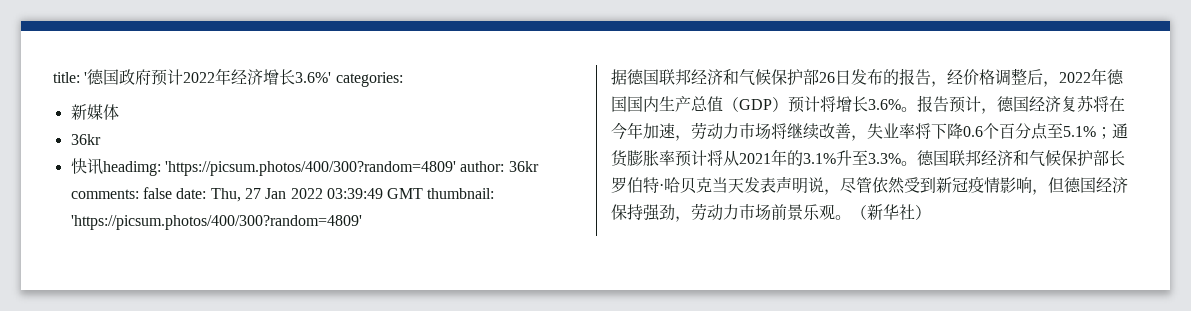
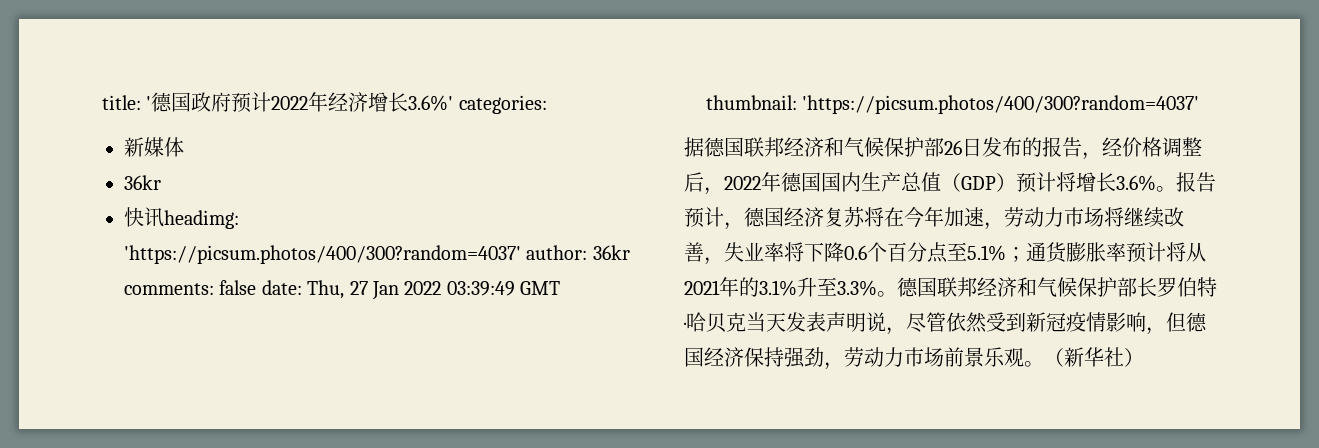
- 快讯headimg: 'https://picsum.photos/400/300?random=4809' author: 36kr comments: false date: Thu, 27 Jan 2022 03:39:49 GMT thumbnail: 'https://picsum.photos/400/300?random=4809'
+ 快讯headimg: 'https://picsum.photos/400/300?random=4037' author: 36kr comments: false date: Thu, 27 Jan 2022 03:39:49 GMT thumbnail: 'https://picsum.photos/400/300?random=4037'

